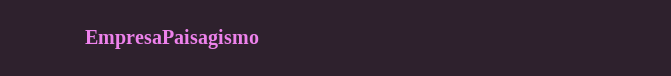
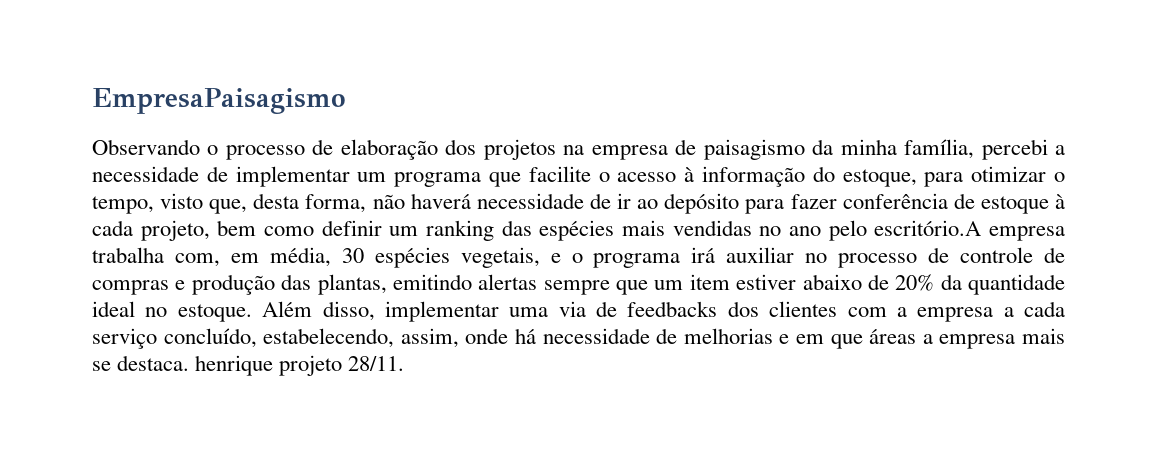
+ Observando o processo de elaboração dos projetos na empresa de paisagismo da minha família, percebi a necessidade de implementar um programa que facilite o acesso à informação do estoque, para otimizar o tempo, visto que, desta forma, não haverá necessidade de ir ao depósito para fazer conferência de estoque à cada projeto, bem como definir um ranking das espécies mais vendidas no ano pelo escritório.A empresa trabalha com, em média, 30 espécies vegetais, e o programa irá auxiliar no processo de controle de compras e produção das plantas, emitindo alertas sempre que um item estiver abaixo de 20% da quantidade ideal no estoque. Além disso, implementar uma via de feedbacks dos clientes com a empresa a cada serviço concluído, estabelecendo, assim, onde há necessidade de melhorias e em que áreas a empresa mais se destaca. henrique projeto 28/11.

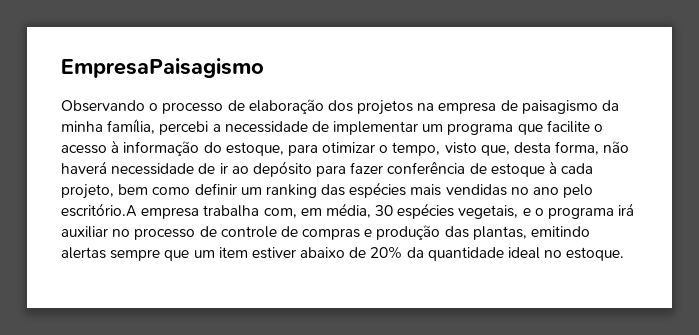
- Além disso, implementar uma via de feedbacks dos clientes com a empresa a cada serviço concluído, estabelecendo, assim, onde há necessidade de melhorias e em que áreas a empresa mais se destaca. henrique projeto 28/11.

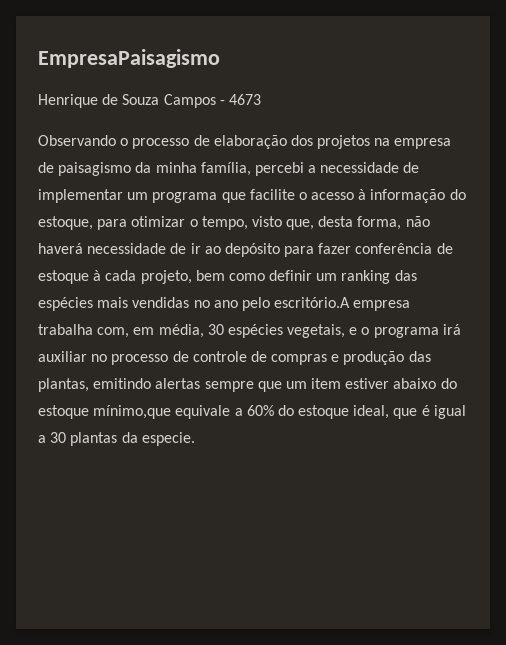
+ Henrique de Souza Campos - 4673
- Observando o processo de elaboração dos projetos na empresa de paisagismo da minha família, percebi a necessidade de implementar um programa que facilite o acesso à informação do estoque, para otimizar o tempo, visto que, desta forma, não haverá necessidade de ir ao depósito para fazer conferência de estoque à cada projeto, bem como definir um ranking das espécies mais vendidas no ano pelo escritório.A empresa trabalha com, em média, 30 espécies vegetais, e o programa irá auxiliar no processo de controle de compras e produção das plantas, emitindo alertas sempre que um item estiver abaixo de 20% da quantidade ideal no estoque.
+ Observando o processo de elaboração dos projetos na empresa de paisagismo da minha família, percebi a necessidade de implementar um programa que facilite o acesso à informação do estoque, para otimizar o tempo, visto que, desta forma, não haverá necessidade de ir ao depósito para fazer conferência de estoque à cada projeto, bem como definir um ranking das espécies mais vendidas no ano pelo escritório.A empresa trabalha com, em média, 30 espécies vegetais, e o programa irá auxiliar no processo de controle de compras e produção das plantas, emitindo alertas sempre que um item estiver abaixo do estoque mínimo,que equivale a 60% do estoque ideal, que é igual a 30 plantas da especie.

